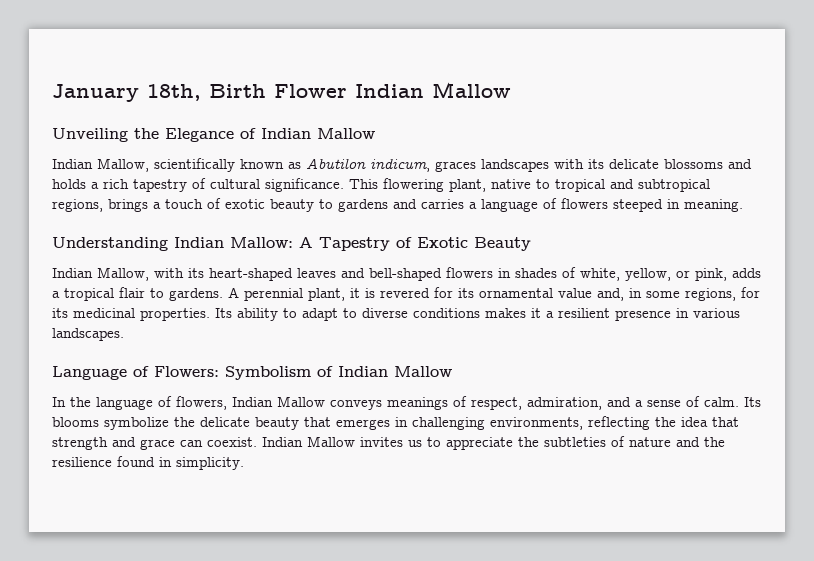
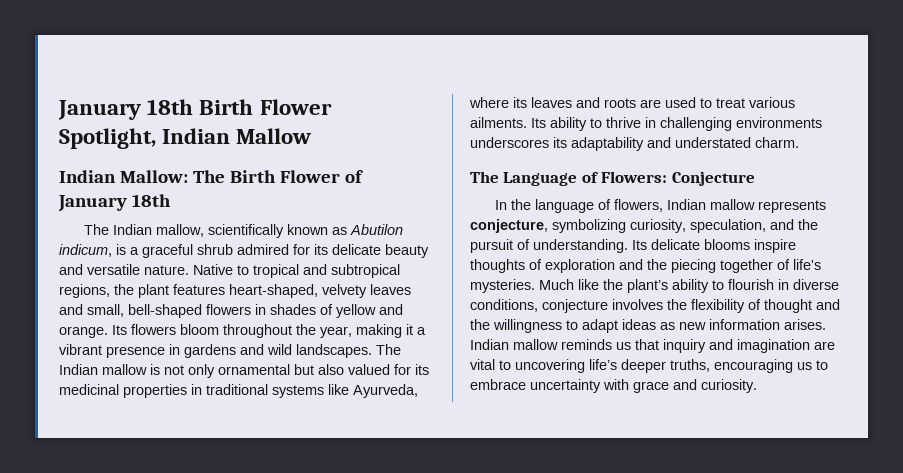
- January 18th, Birth Flower Indian Mallow
- Unveiling the Elegance of Indian Mallow
- Indian Mallow, scientifically known as Abutilon indicum, graces landscapes with its delicate blossoms and holds a rich tapestry of cultural significance. This flowering plant, native to tropical and subtropical regions, brings a touch of exotic beauty to gardens and carries a language of flowers steeped in meaning.
- Understanding Indian Mallow: A Tapestry of Exotic Beauty
- Indian Mallow, with its heart-shaped leaves and bell-shaped flowers in shades of white, yellow, or pink, adds a tropical flair to gardens. A perennial plant, it is revered for its ornamental value and, in some regions, for its medicinal properties. Its ability to adapt to diverse conditions makes it a resilient presence in various landscapes.
- Language of Flowers: Symbolism of Indian Mallow
+ January 18th Birth Flower Spotlight, Indian Mallow
+ Indian Mallow: The Birth Flower of January 18th
+ The Indian mallow, scientifically known as Abutilon indicum, is a graceful shrub admired for its delicate beauty and versatile nature. Native to tropical and subtropical regions, the plant features heart-shaped, velvety leaves and small, bell-shaped flowers in shades of yellow and orange. Its flowers bloom throughout the year, making it a vibrant presence in gardens and wild landscapes. The Indian mallow is not only ornamental but also valued for its medicinal properties in traditional systems like Ayurveda, where its leaves and roots are used to treat various ailments. Its ability to thrive in challenging environments underscores its adaptability and understated charm.
+ The Language of Flowers: Conjecture
- In the language of flowers, Indian Mallow conveys meanings of respect, admiration, and a sense of calm. Its blooms symbolize the delicate beauty that emerges in challenging environments, reflecting the idea that strength and grace can coexist. Indian Mallow invites us to appreciate the subtleties of nature and the resilience found in simplicity.
+ In the language of flowers, Indian mallow represents conjecture, symbolizing curiosity, speculation, and the pursuit of understanding. Its delicate blooms inspire thoughts of exploration and the piecing together of life's mysteries. Much like the plant’s ability to flourish in diverse conditions, conjecture involves the flexibility of thought and the willingness to adapt ideas as new information arises. Indian mallow reminds us that inquiry and imagination are vital to uncovering life’s deeper truths, encouraging us to embrace uncertainty with grace and curiosity.

